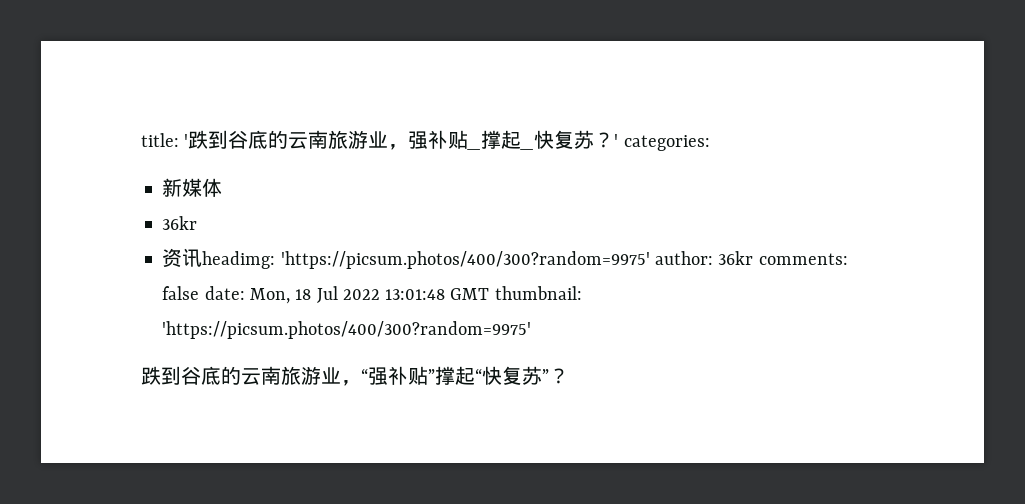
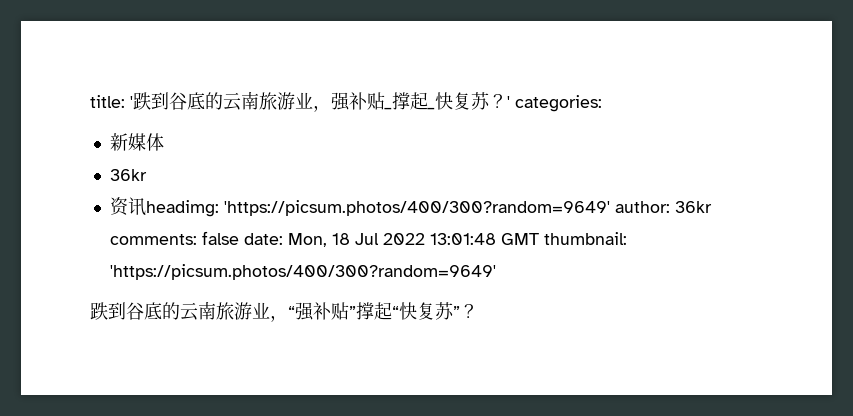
- 资讯headimg: 'https://picsum.photos/400/300?random=9975' author: 36kr comments: false date: Mon, 18 Jul 2022 13:01:48 GMT thumbnail: 'https://picsum.photos/400/300?random=9975'
+ 资讯headimg: 'https://picsum.photos/400/300?random=9649' author: 36kr comments: false date: Mon, 18 Jul 2022 13:01:48 GMT thumbnail: 'https://picsum.photos/400/300?random=9649'

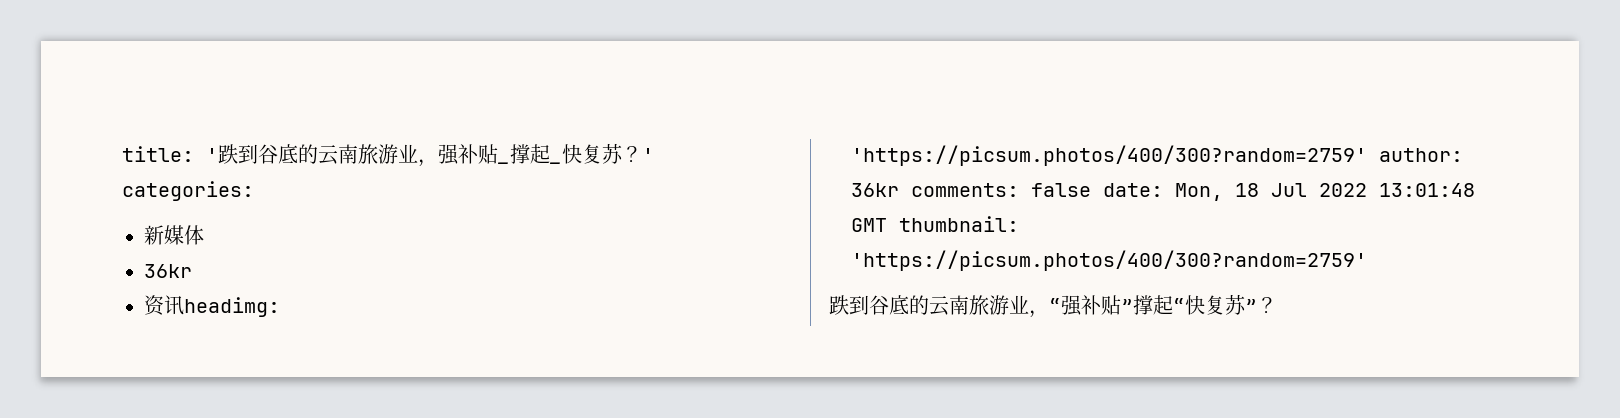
- 资讯headimg: 'https://picsum.photos/400/300?random=9649' author: 36kr comments: false date: Mon, 18 Jul 2022 13:01:48 GMT thumbnail: 'https://picsum.photos/400/300?random=9649'
+ 资讯headimg: 'https://picsum.photos/400/300?random=2759' author: 36kr comments: false date: Mon, 18 Jul 2022 13:01:48 GMT thumbnail: 'https://picsum.photos/400/300?random=2759'

